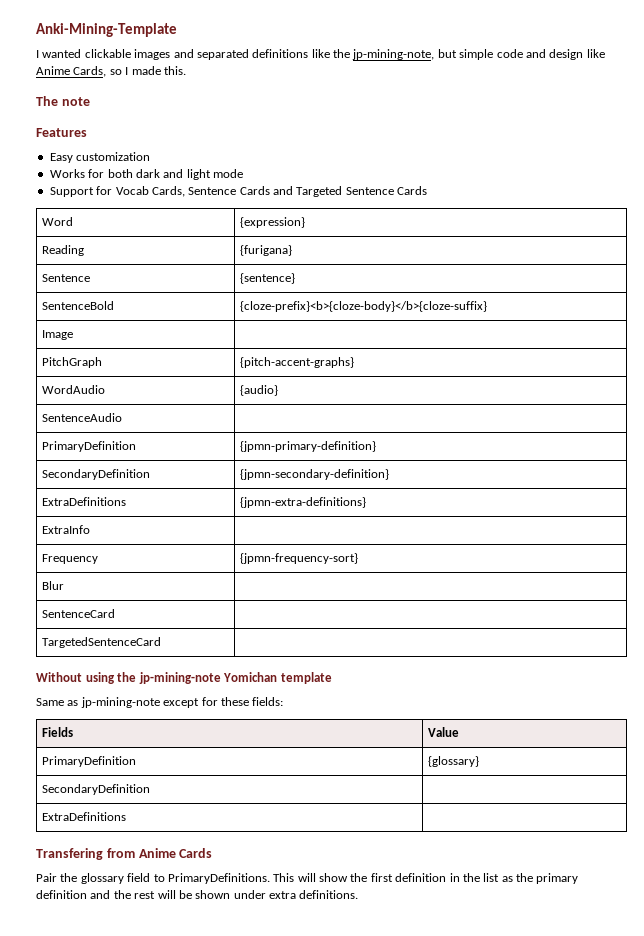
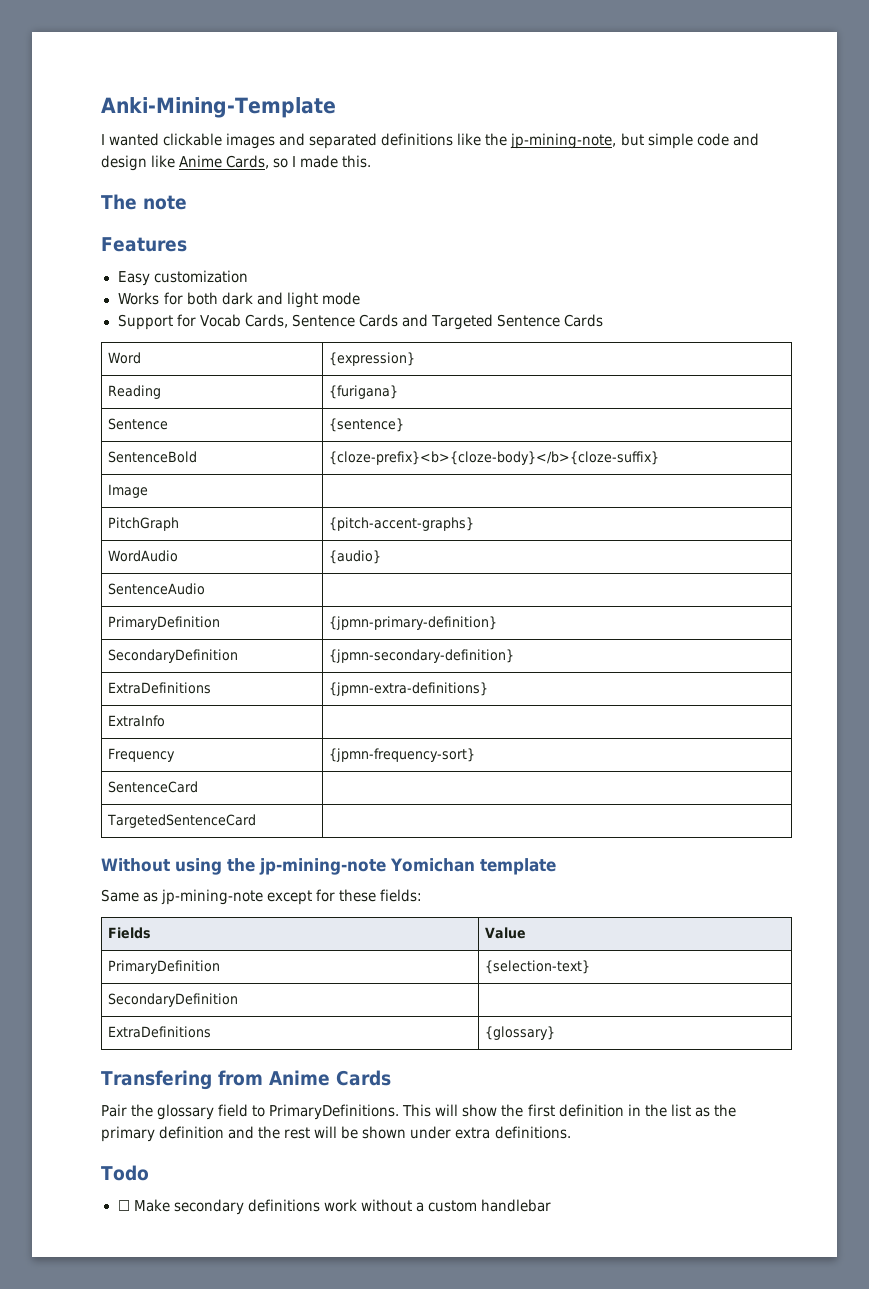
- Blur |
- PrimaryDefinition | {glossary}
+ PrimaryDefinition | {selection-text}
  SecondaryDefinition |
- ExtraDefinitions |
+ ExtraDefinitions | {glossary}
+ Todo
+ ☐ Make secondary definitions work without a custom handlebar

